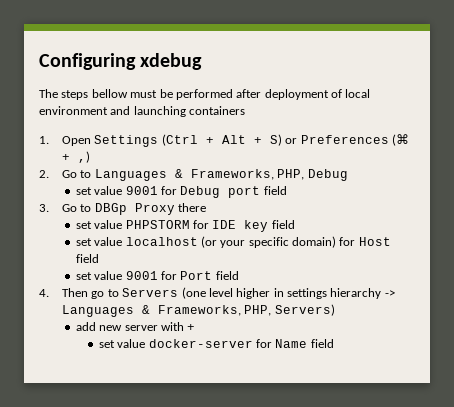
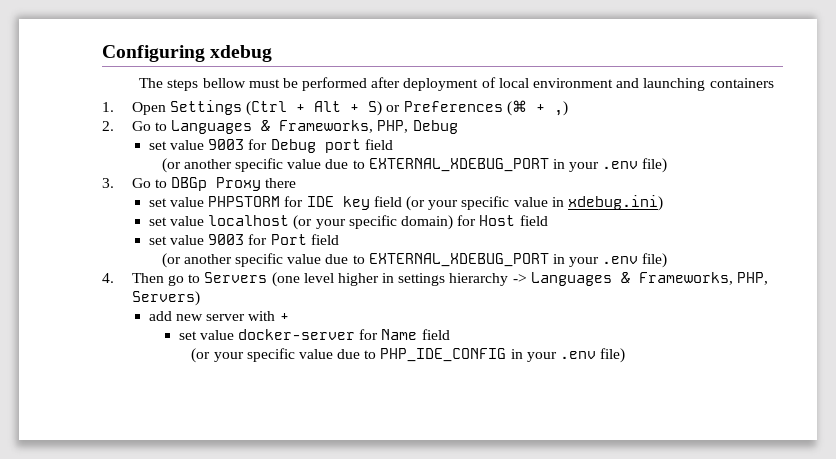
- set value 9001 for Debug port field
+ set value 9003 for Debug port field
+ (or another specific value due to EXTERNAL_XDEBUG_PORT in your .env file)
- set value PHPSTORM for IDE key field
+ set value PHPSTORM for IDE key field (or your specific value in xdebug.ini)
- set value 9001 for Port field
+ set value 9003 for Port field
+ (or another specific value due to EXTERNAL_XDEBUG_PORT in your .env file)
+ (or your specific value due to PHP_IDE_CONFIG in your .env file)

